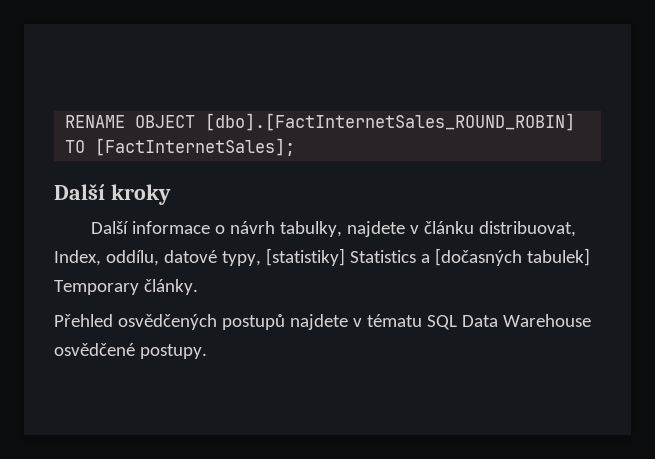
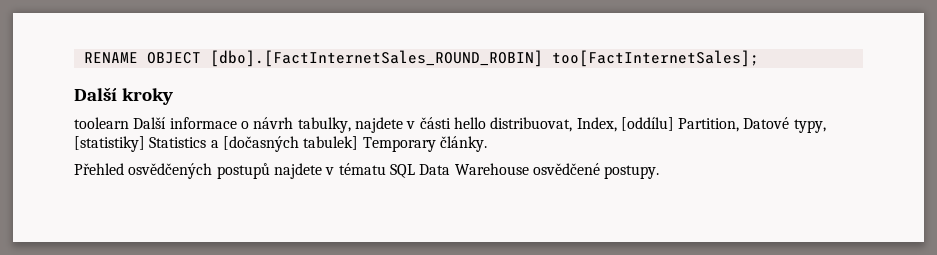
- RENAME OBJECT [dbo].[FactInternetSales_ROUND_ROBIN] TO [FactInternetSales];
+ RENAME OBJECT [dbo].[FactInternetSales_ROUND_ROBIN] too[FactInternetSales];
- Další informace o návrh tabulky, najdete v článku distribuovat, Index, oddílu, datové typy, [statistiky] Statistics a [dočasných tabulek] Temporary články.
+ toolearn Další informace o návrh tabulky, najdete v části hello distribuovat, Index, [oddílu] Partition, Datové typy, [statistiky] Statistics a [dočasných tabulek] Temporary články.

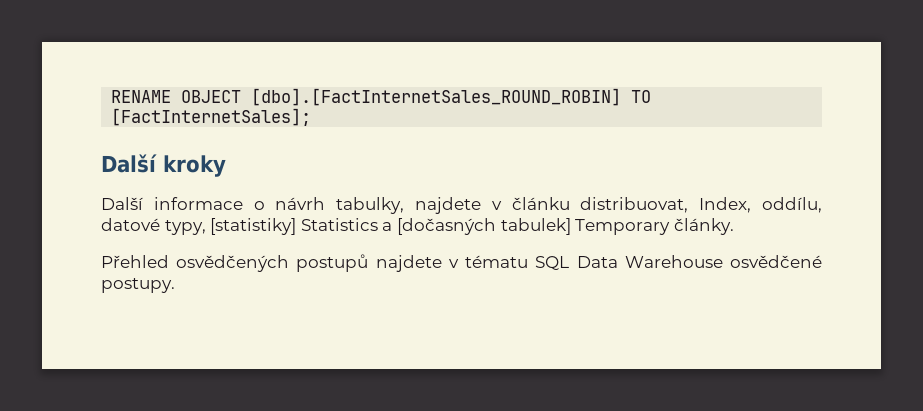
- RENAME OBJECT [dbo].[FactInternetSales_ROUND_ROBIN] too[FactInternetSales];
+ RENAME OBJECT [dbo].[FactInternetSales_ROUND_ROBIN] TO [FactInternetSales];
- toolearn Další informace o návrh tabulky, najdete v části hello distribuovat, Index, [oddílu] Partition, Datové typy, [statistiky] Statistics a [dočasných tabulek] Temporary články.
+ Další informace o návrh tabulky, najdete v článku distribuovat, Index, oddílu, datové typy, [statistiky] Statistics a [dočasných tabulek] Temporary články.

